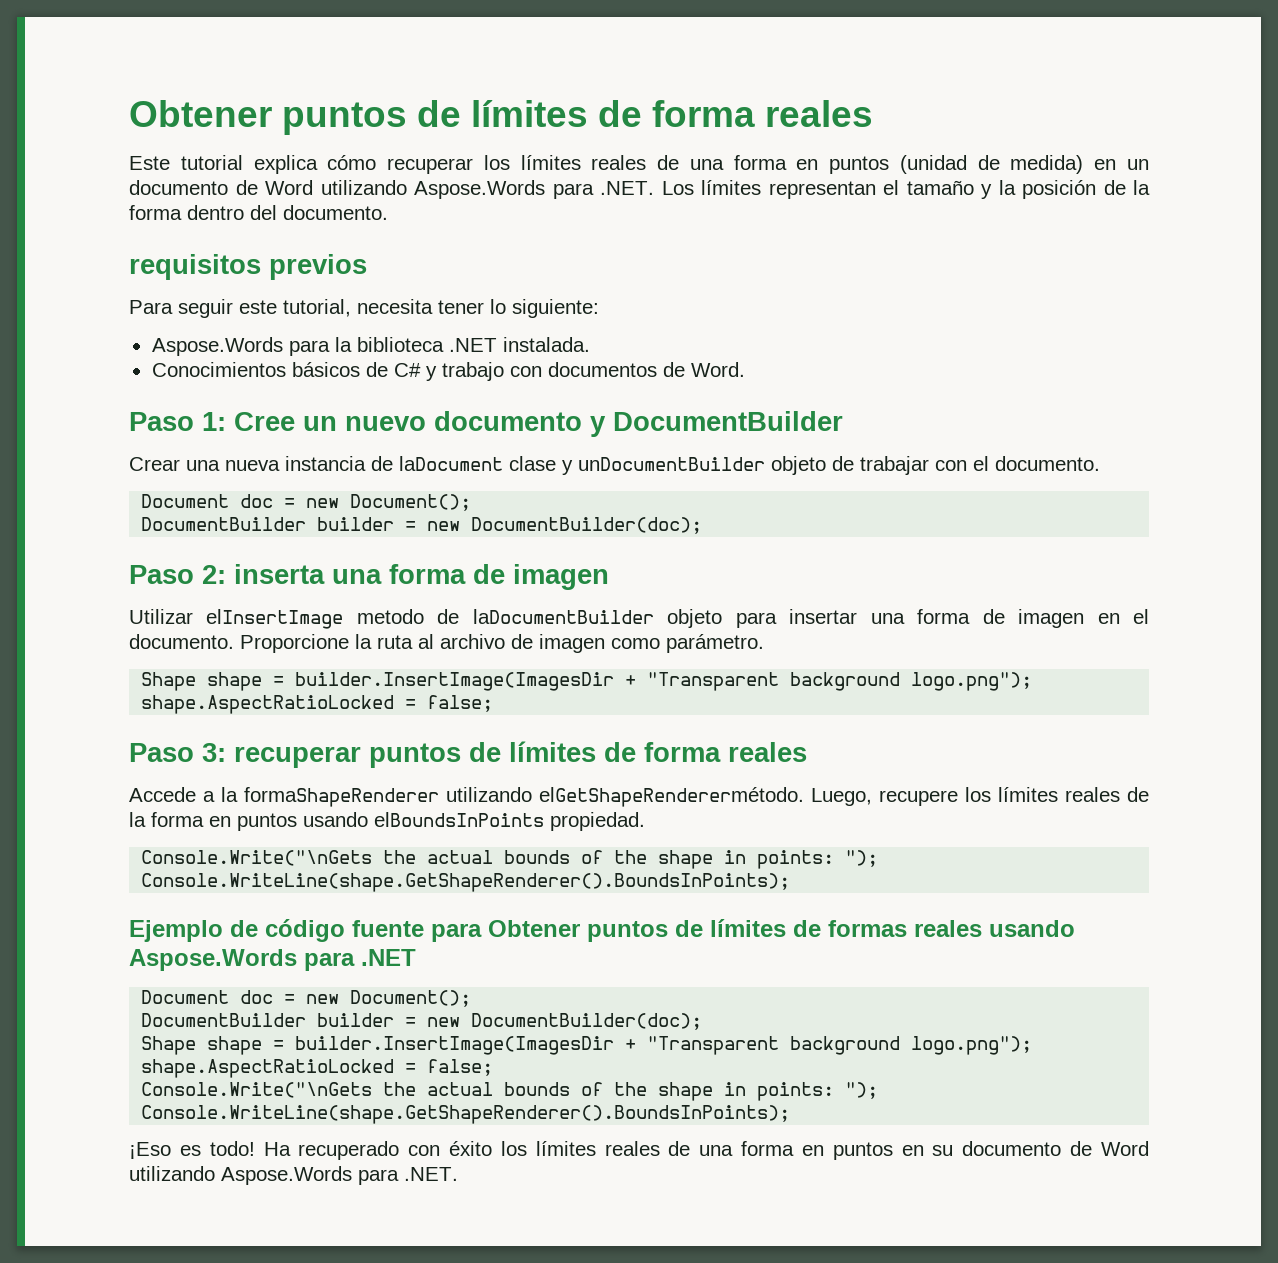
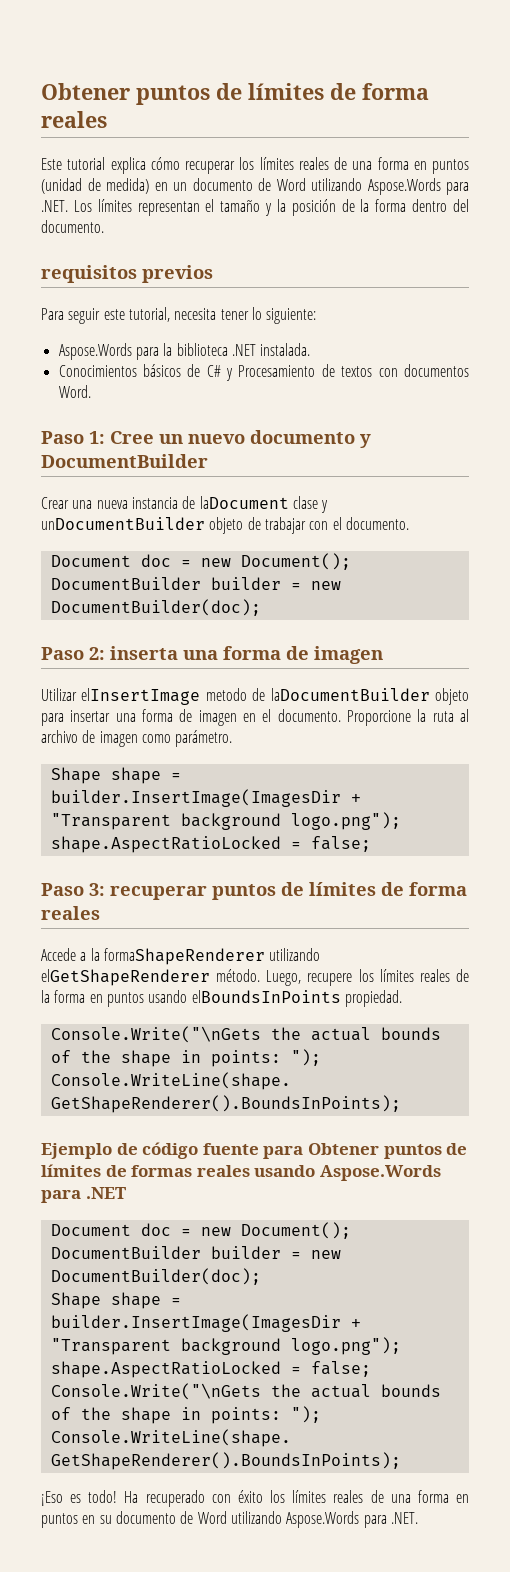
- Conocimientos básicos de C# y trabajo con documentos de Word.
+ Conocimientos básicos de C# y Procesamiento de textos con documentos Word.
- Accede a la formaShapeRenderer utilizando elGetShapeRenderermétodo.
+ Accede a la formaShapeRenderer utilizando elGetShapeRenderer método.

